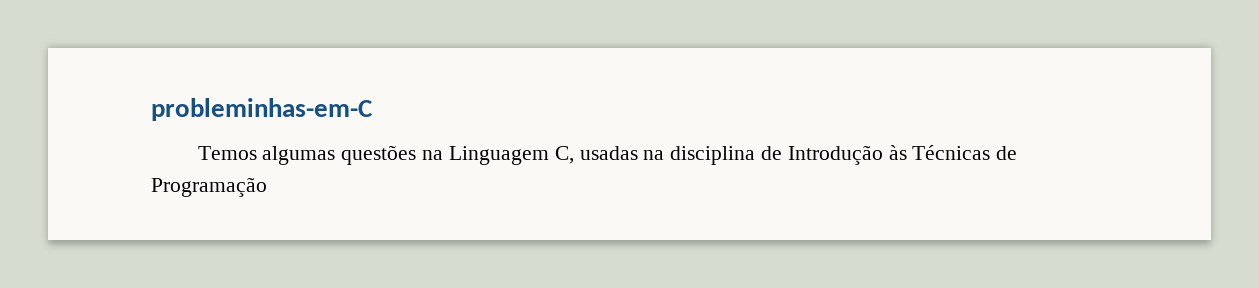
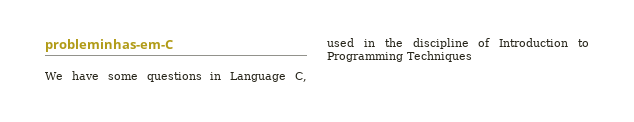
- Temos algumas questões na Linguagem C, usadas na disciplina de Introdução às Técnicas de Programação
+ We have some questions in Language C, used in the discipline of Introduction to Programming Techniques

